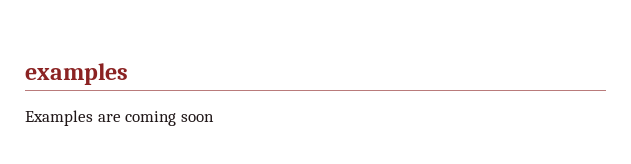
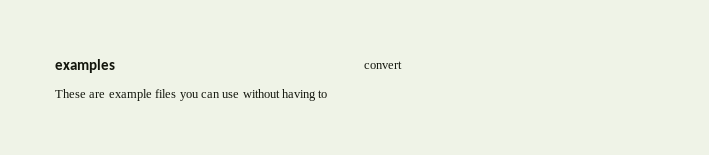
- Examples are coming soon
+ These are example files you can use without having to convert

